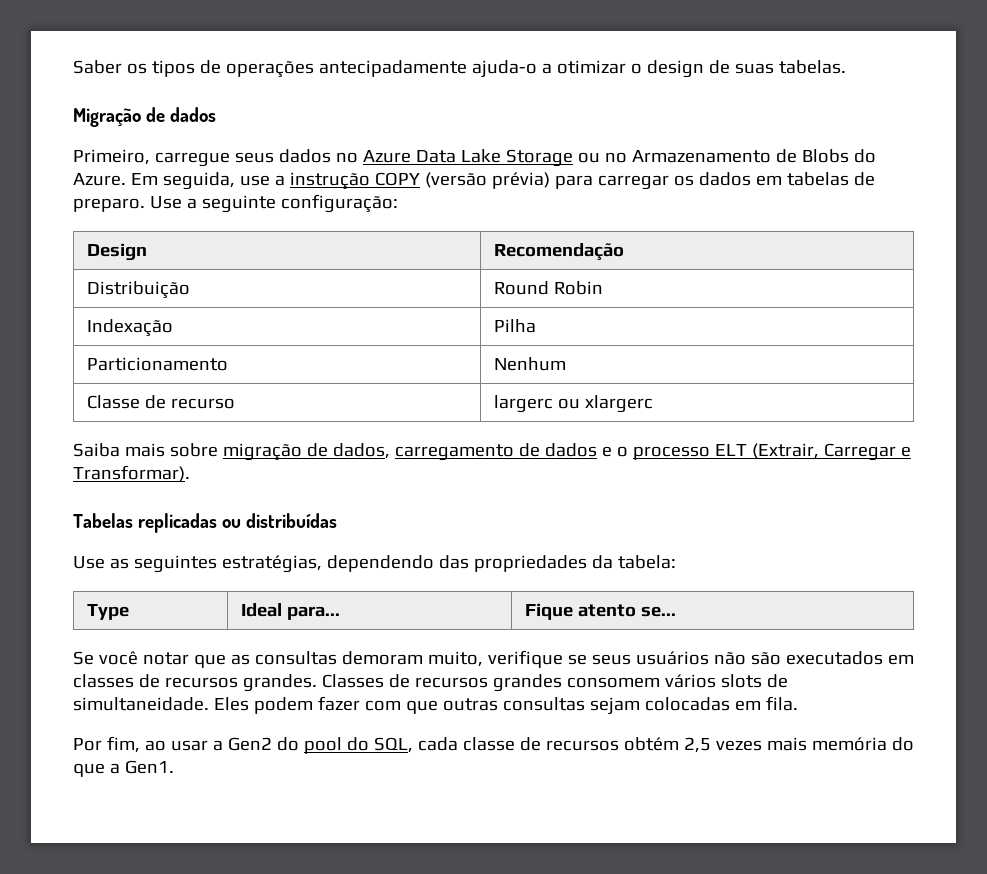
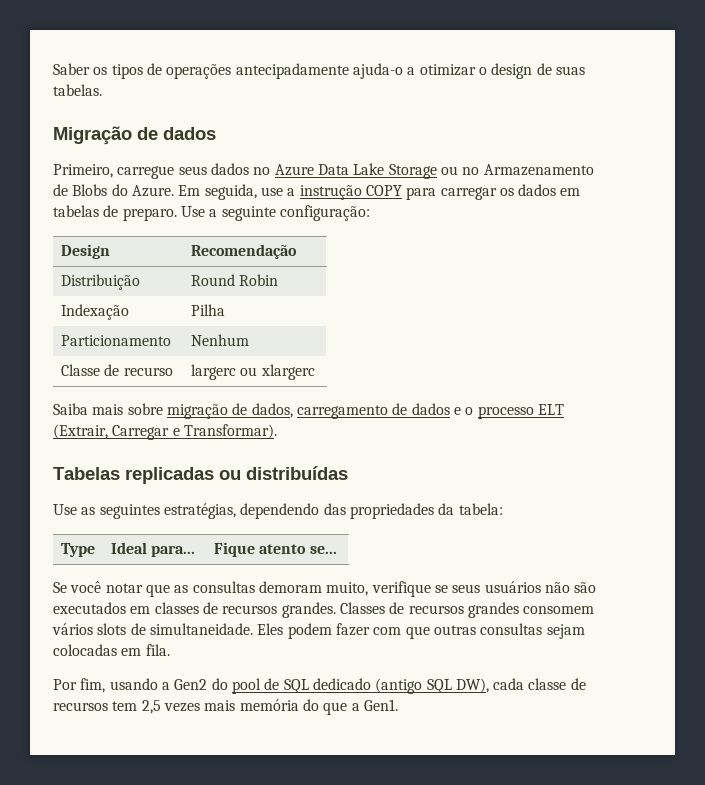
- Em seguida, use a instrução COPY (versão prévia) para carregar os dados em tabelas de preparo.
+ Em seguida, use a instrução COPY para carregar os dados em tabelas de preparo.
- Por fim, ao usar a Gen2 do pool do SQL, cada classe de recursos obtém 2,5 vezes mais memória do que a Gen1.
+ Por fim, usando a Gen2 do pool de SQL dedicado (antigo SQL DW), cada classe de recursos tem 2,5 vezes mais memória do que a Gen1.

